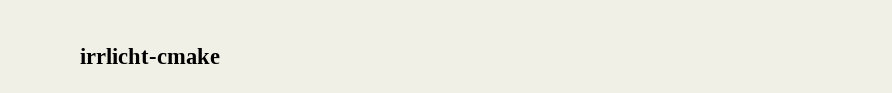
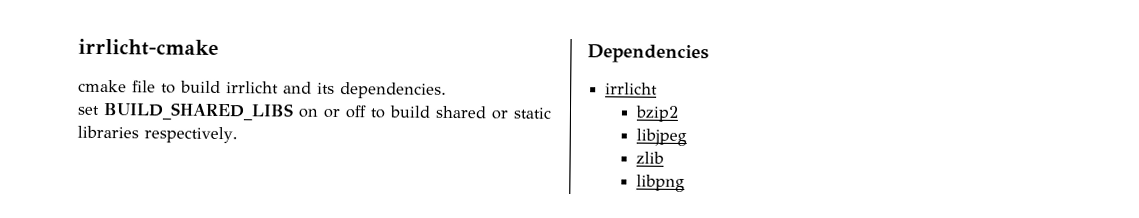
+ cmake file to build irrlicht and its dependencies.
+ set BUILD_SHARED_LIBS on or off to build shared or static libraries respectively.
+ Dependencies
+ irrlicht
+ bzip2
+ libjpeg
+ zlib
+ libpng

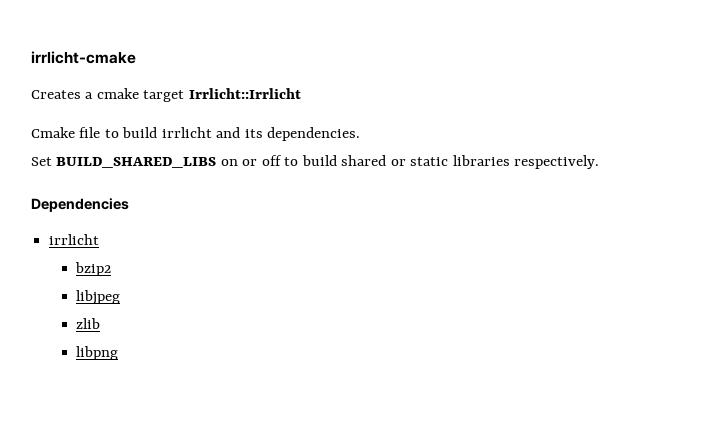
- cmake file to build irrlicht and its dependencies.
+ Creates a cmake target Irrlicht::Irrlicht
+ Cmake file to build irrlicht and its dependencies.
- set BUILD_SHARED_LIBS on or off to build shared or static libraries respectively.
+ Set BUILD_SHARED_LIBS on or off to build shared or static libraries respectively.

